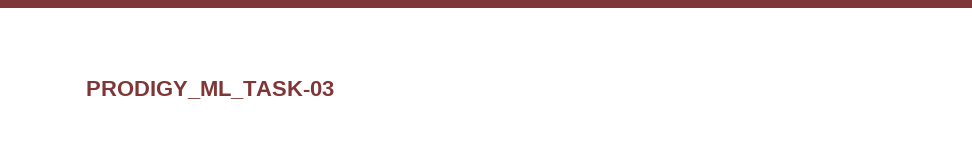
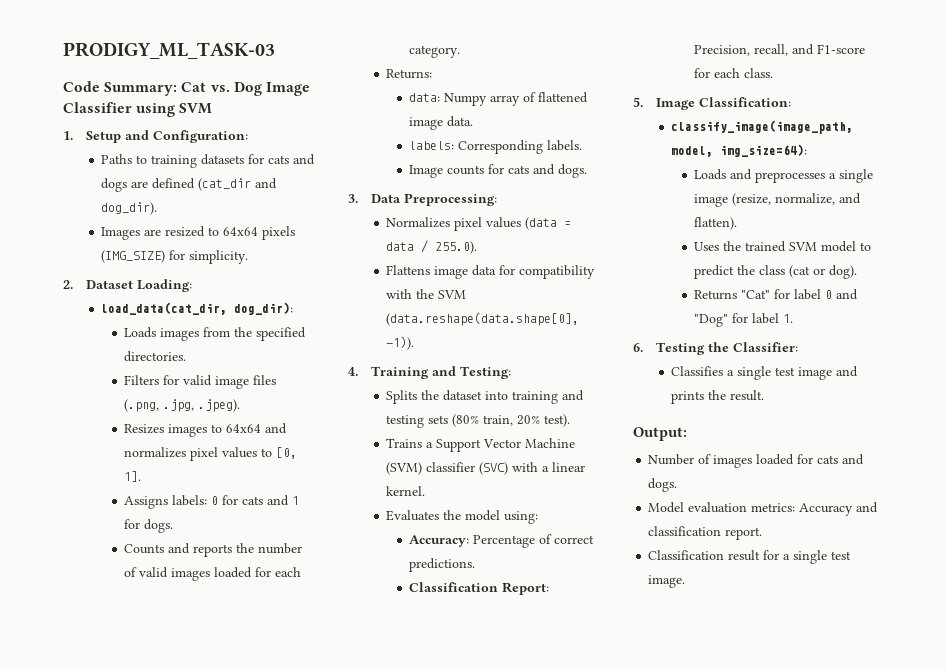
+ Code Summary: Cat vs. Dog Image Classifier using SVM
+ 1. Setup and Configuration:
+ Paths to training datasets for cats and dogs are defined (cat_dir and dog_dir).
+ Images are resized to 64x64 pixels (IMG_SIZE) for simplicity.
+ 2. Dataset Loading:
+ load_data(cat_dir, dog_dir):
+ Loads images from the specified directories.
+ Filters for valid image files (.png, .jpg, .jpeg).
+ Resizes images to 64x64 and normalizes pixel values to [0, 1].
+ Assigns labels: 0 for cats and 1 for dogs.
+ Counts and reports the number of valid images loaded for each category.
+ Returns:
+ data: Numpy array of flattened image data.
+ labels: Corresponding labels.
+ Image counts for cats and dogs.
+ 3. Data Preprocessing:
+ Normalizes pixel values (data = data / 255.0).
+ Flattens image data for compatibility with the SVM (data.reshape(data.shape[0], -1)).
+ 4. Training and Testing:
+ Splits the dataset into training and testing sets (80% train, 20% test).
+ Trains a Support Vector Machine (SVM) classifier (SVC) with a linear kernel.
+ Evaluates the model using:
+ Accuracy: Percentage of correct predictions.
+ Classification Report: Precision, recall, and F1-score for each class.
+ 5. Image Classification:
+ classify_image(image_path, model, img_size=64):
+ Loads and preprocesses a single image (resize, normalize, and flatten).
+ Uses the trained SVM model to predict the class (cat or dog).
+ Returns "Cat" for label 0 and "Dog" for label 1.
+ 6. Testing the Classifier:
+ Classifies a single test image and prints the result.
+ Output:
+ Number of images loaded for cats and dogs.
+ Model evaluation metrics: Accuracy and classification report.
+ Classification result for a single test image.

